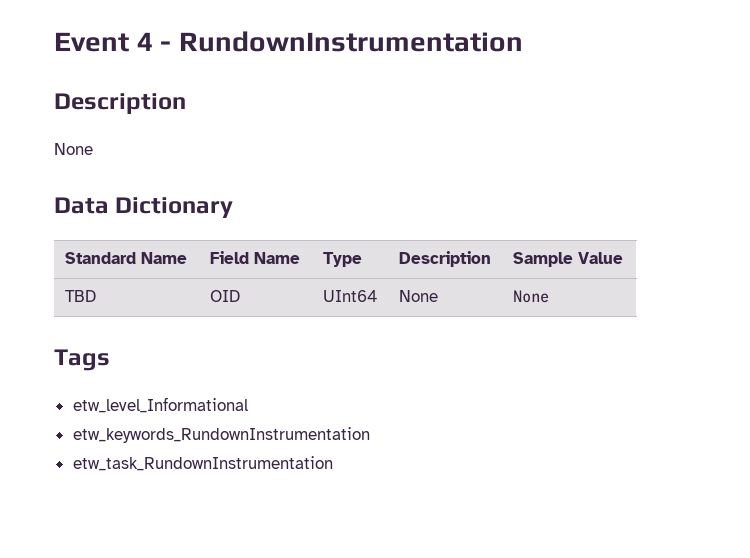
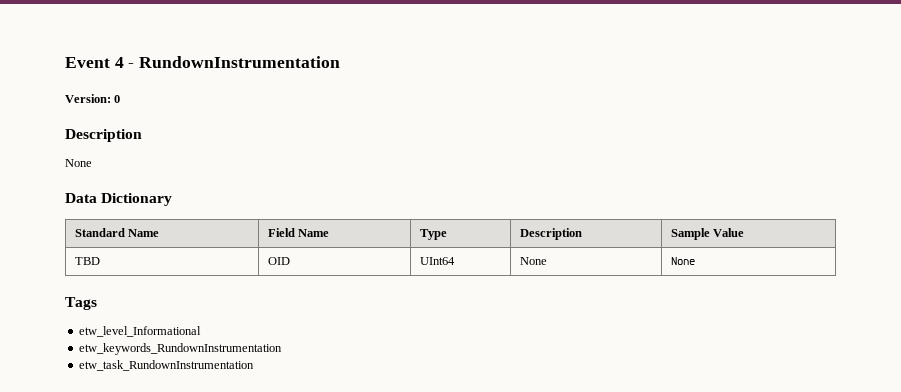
+ Version: 0

